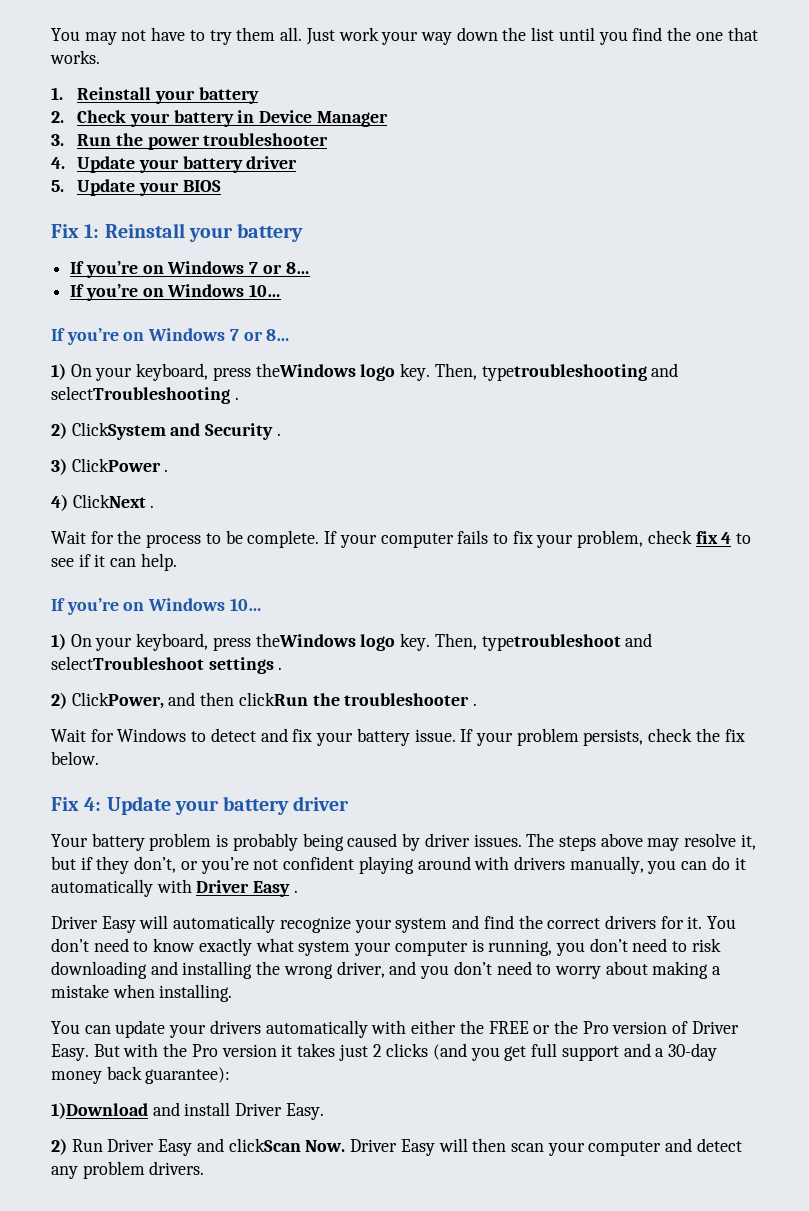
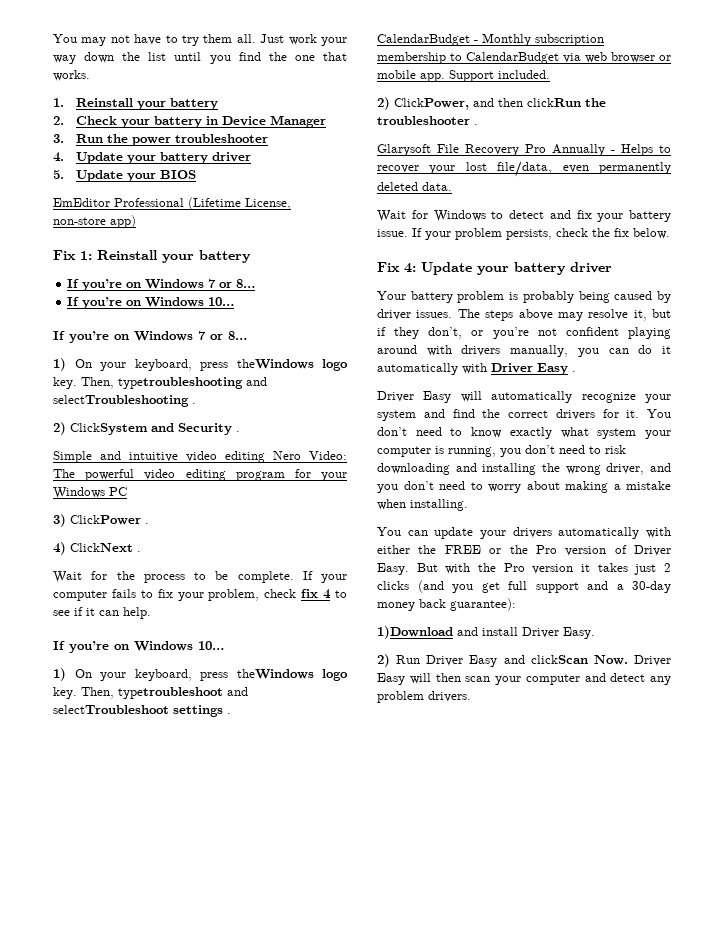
+ EmEditor Professional (Lifetime License, non-store app)
+ Simple and intuitive video editing Nero Video: The powerful video editing program for your Windows PC
+ CalendarBudget - Monthly subscription membership to CalendarBudget via web browser or mobile app. Support included.
+ Glarysoft File Recovery Pro Annually - Helps to recover your lost file/data, even permanently deleted data.

